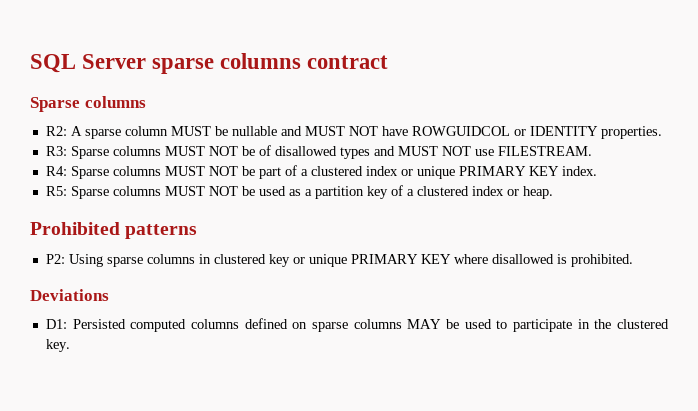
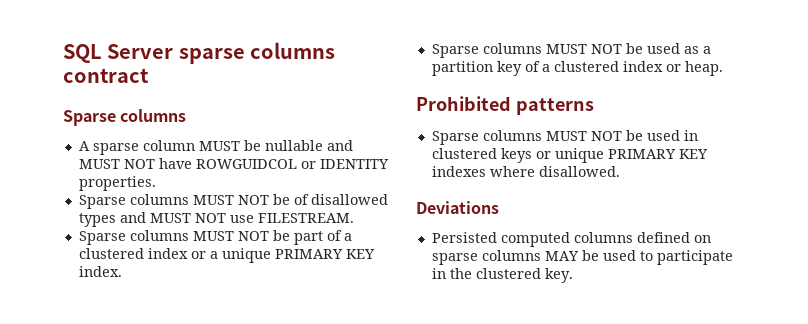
- R2: A sparse column MUST be nullable and MUST NOT have ROWGUIDCOL or IDENTITY properties.
+ A sparse column MUST be nullable and MUST NOT have ROWGUIDCOL or IDENTITY properties.
- R3: Sparse columns MUST NOT be of disallowed types and MUST NOT use FILESTREAM.
+ Sparse columns MUST NOT be of disallowed types and MUST NOT use FILESTREAM.
- R4: Sparse columns MUST NOT be part of a clustered index or unique PRIMARY KEY index.
+ Sparse columns MUST NOT be part of a clustered index or a unique PRIMARY KEY index.
- R5: Sparse columns MUST NOT be used as a partition key of a clustered index or heap.
+ Sparse columns MUST NOT be used as a partition key of a clustered index or heap.
- P2: Using sparse columns in clustered key or unique PRIMARY KEY where disallowed is prohibited.
+ Sparse columns MUST NOT be used in clustered keys or unique PRIMARY KEY indexes where disallowed.
- D1: Persisted computed columns defined on sparse columns MAY be used to participate in the clustered key.
+ Persisted computed columns defined on sparse columns MAY be used to participate in the clustered key.

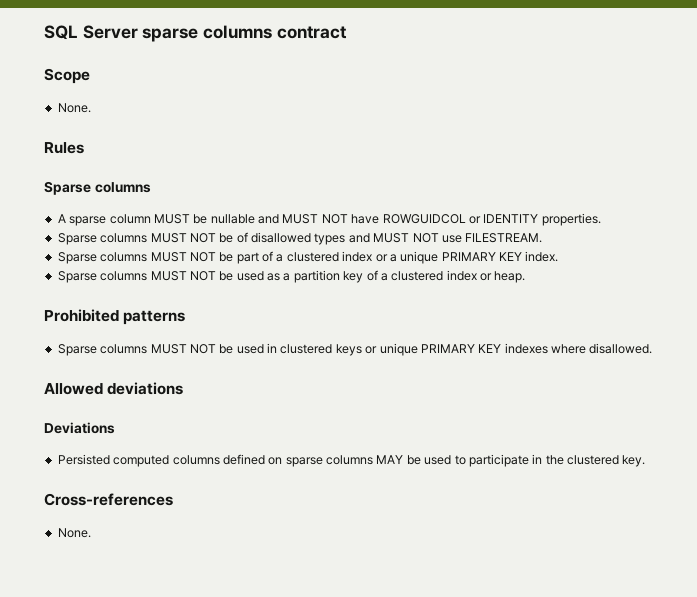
+ Scope
+ None.
+ Rules
+ Allowed deviations
+ Cross-references
+ None.

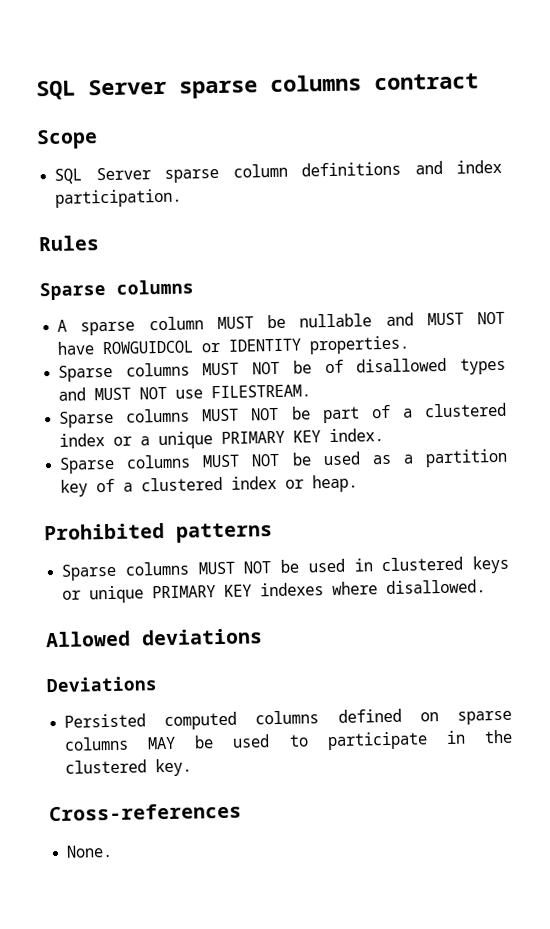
  Scope
- None.
+ SQL Server sparse column definitions and index participation.

